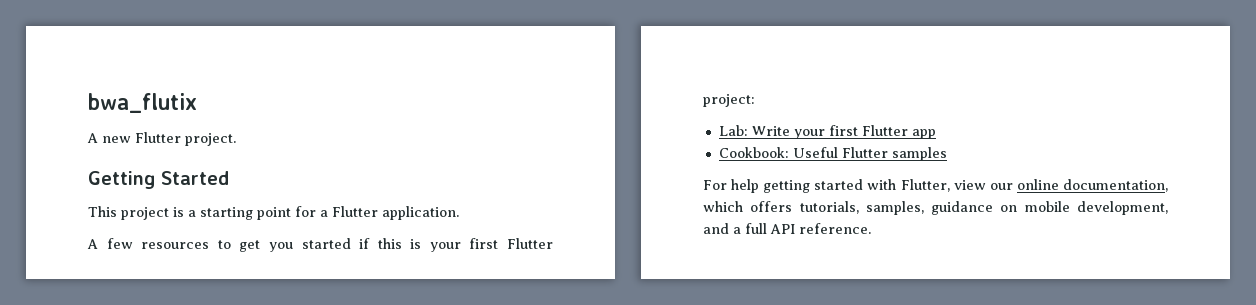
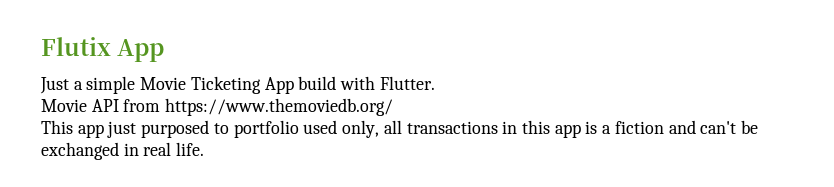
- bwa_flutix
- A new Flutter project.
- Getting Started
- This project is a starting point for a Flutter application.
- A few resources to get you started if this is your first Flutter project:
- Lab: Write your first Flutter app
- Cookbook: Useful Flutter samples
- For help getting started with Flutter, view our online documentation, which offers tutorials, samples, guidance on mobile development, and a full API reference.
+ Flutix App
+ Just a simple Movie Ticketing App build with Flutter.
+ Movie API from https://www.themoviedb.org/
+ This app just purposed to portfolio used only, all transactions in this app is a fiction and can't be exchanged in real life.

